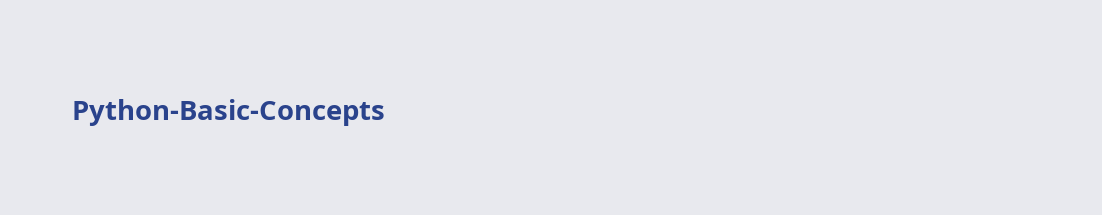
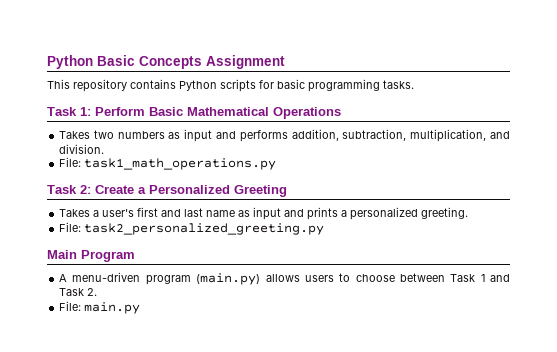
- Python-Basic-Concepts
+ Python Basic Concepts Assignment
+ This repository contains Python scripts for basic programming tasks.
+ Task 1: Perform Basic Mathematical Operations
+ Takes two numbers as input and performs addition, subtraction, multiplication, and division.
+ File: task1_math_operations.py
+ Task 2: Create a Personalized Greeting
+ Takes a user's first and last name as input and prints a personalized greeting.
+ File: task2_personalized_greeting.py
+ Main Program
+ A menu-driven program (main.py) allows users to choose between Task 1 and Task 2.
+ File: main.py

